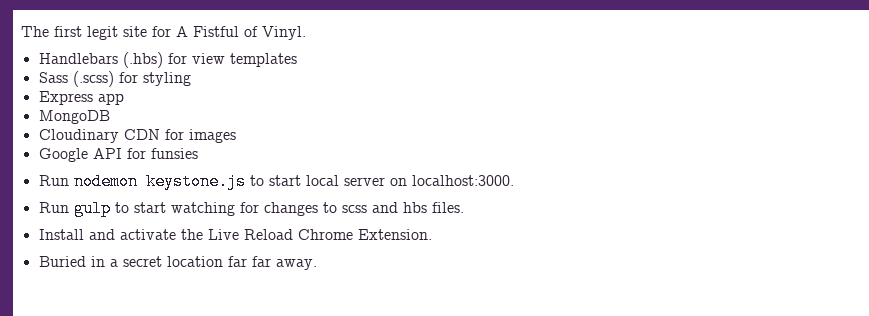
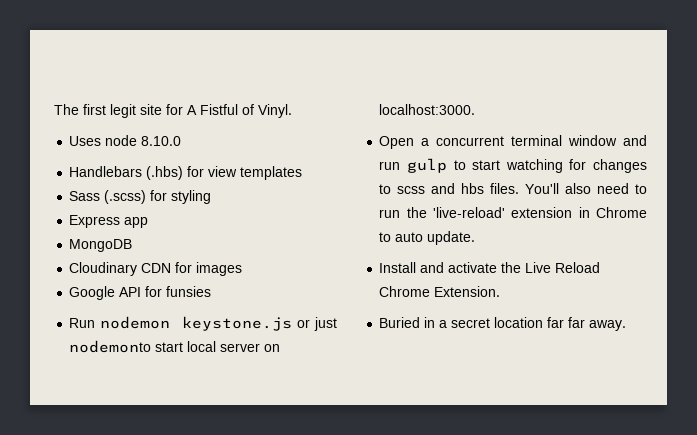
+ Uses node 8.10.0
- Run nodemon keystone.js to start local server on localhost:3000.
+ Run nodemon keystone.js or just nodemonto start local server on localhost:3000.
- Run gulp to start watching for changes to scss and hbs files.
+ Open a concurrent terminal window and run gulp to start watching for changes to scss and hbs files. You'll also need to run the 'live-reload' extension in Chrome to auto update.

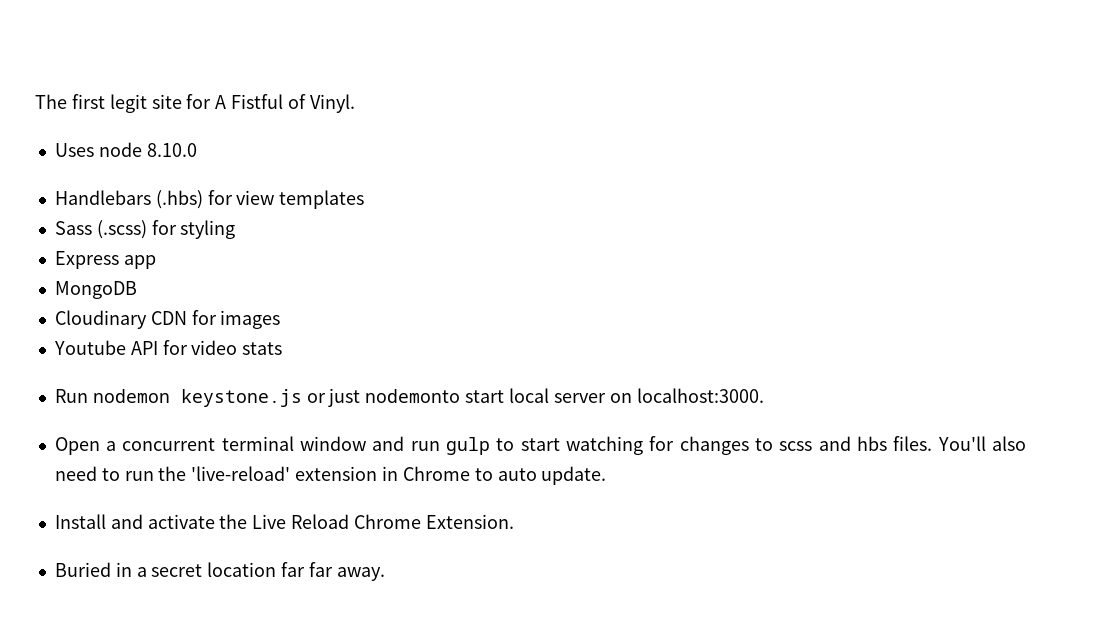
- Google API for funsies
+ Youtube API for video stats

